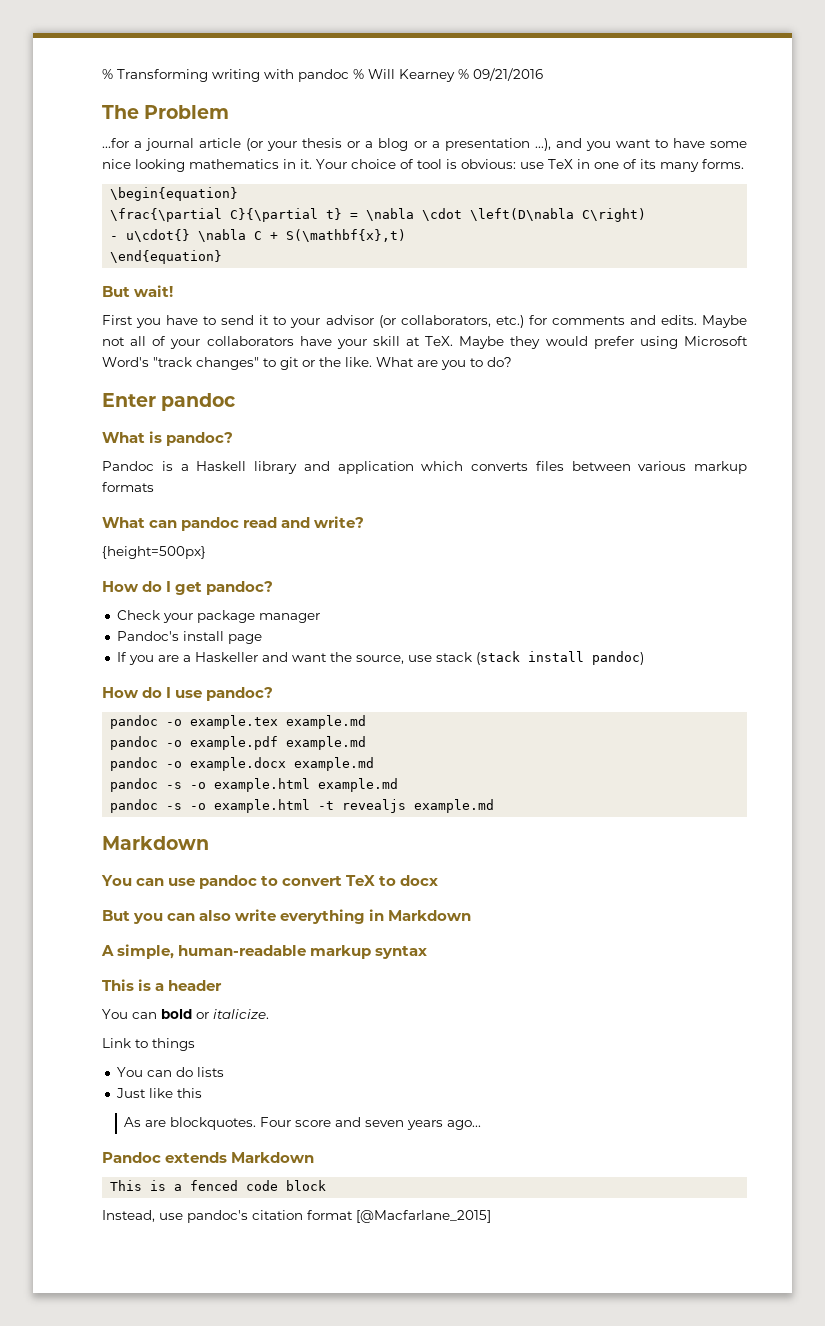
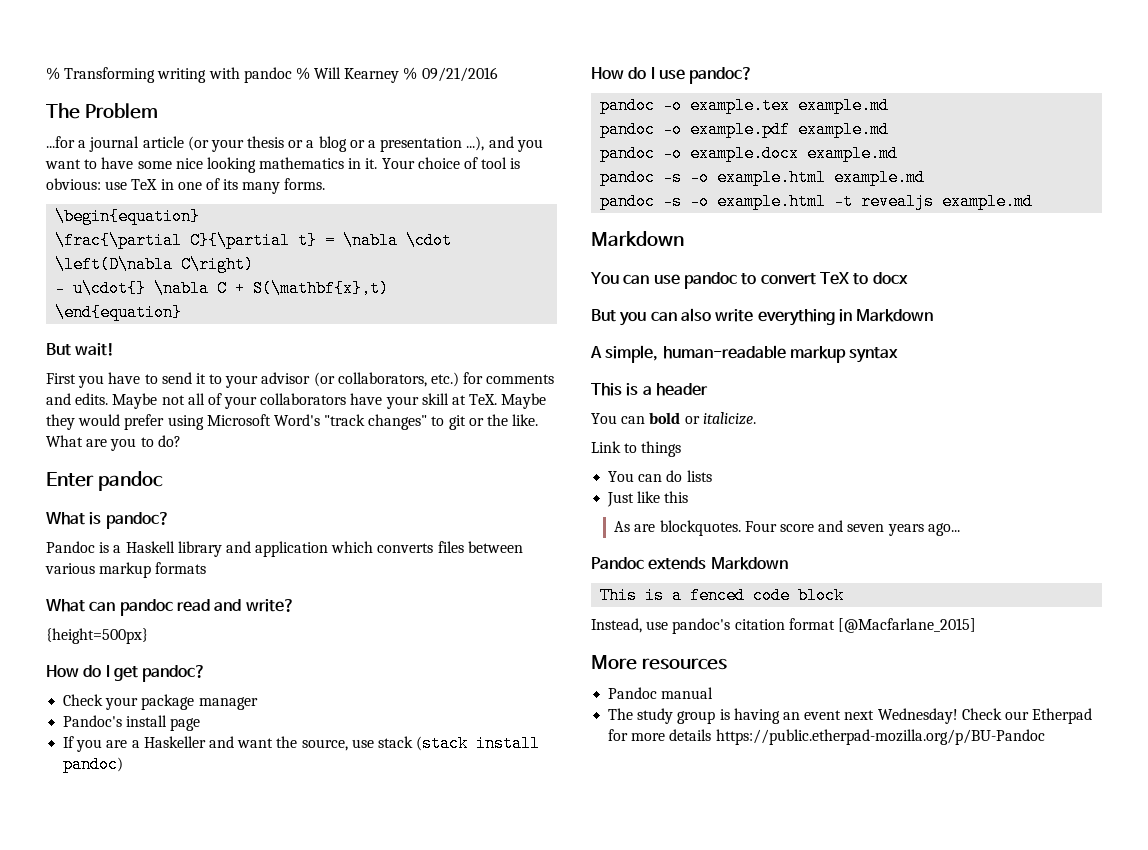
+ More resources
+ Pandoc manual
+ The study group is having an event next Wednesday! Check our Etherpad for more details https://public.etherpad-mozilla.org/p/BU-Pandoc

